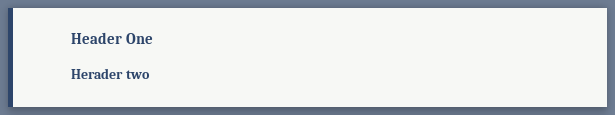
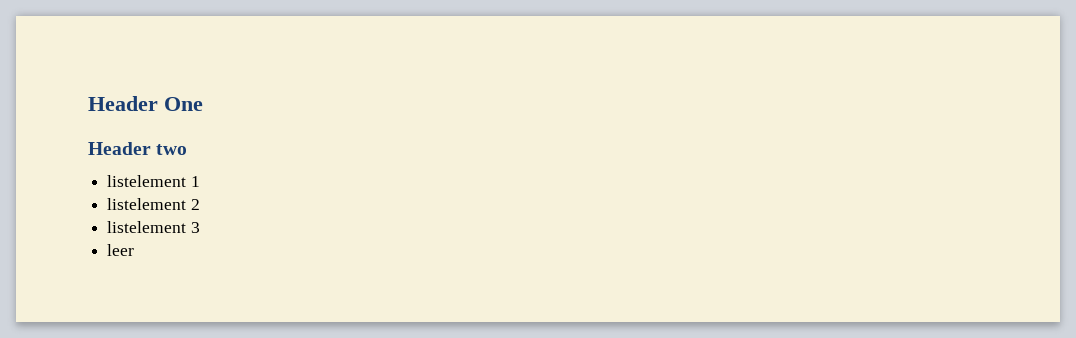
- Herader two
+ Header two
+ listelement 1
+ listelement 2
+ listelement 3
+ leer

